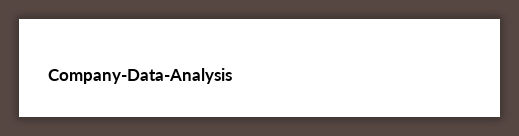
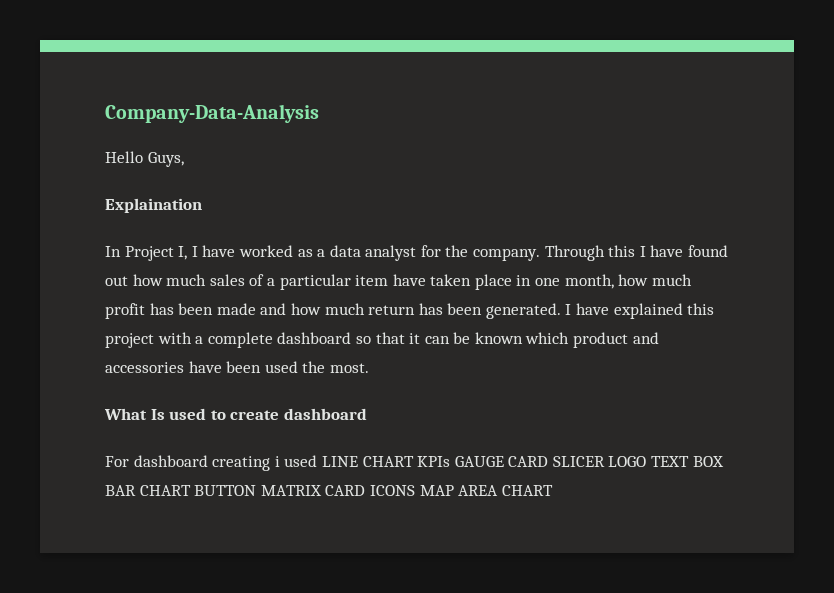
+ Hello Guys,
+ Explaination
+ In Project I, I have worked as a data analyst for the company. Through this I have found out how much sales of a particular item have taken place in one month, how much profit has been made and how much return has been generated. I have explained this project with a complete dashboard so that it can be known which product and accessories have been used the most.
+ What Is used to create dashboard
+ For dashboard creating i used LINE CHART KPIs GAUGE CARD SLICER LOGO TEXT BOX BAR CHART BUTTON MATRIX CARD ICONS MAP AREA CHART

